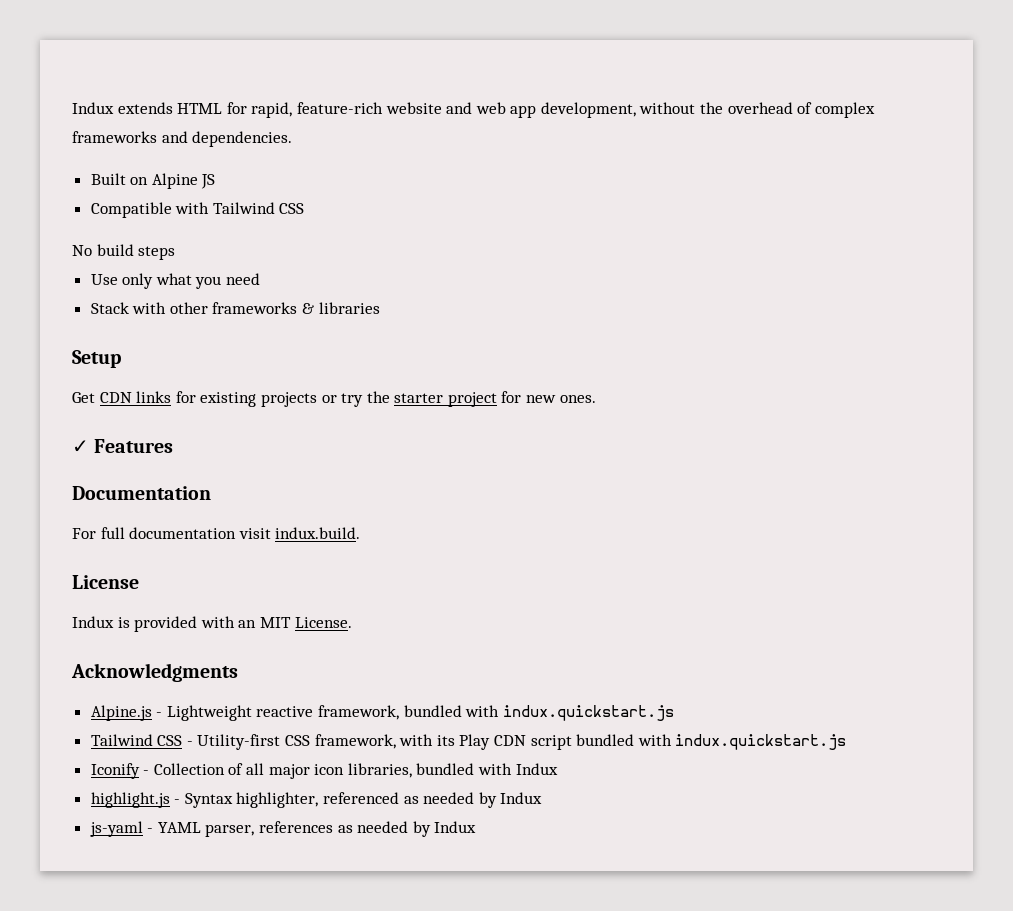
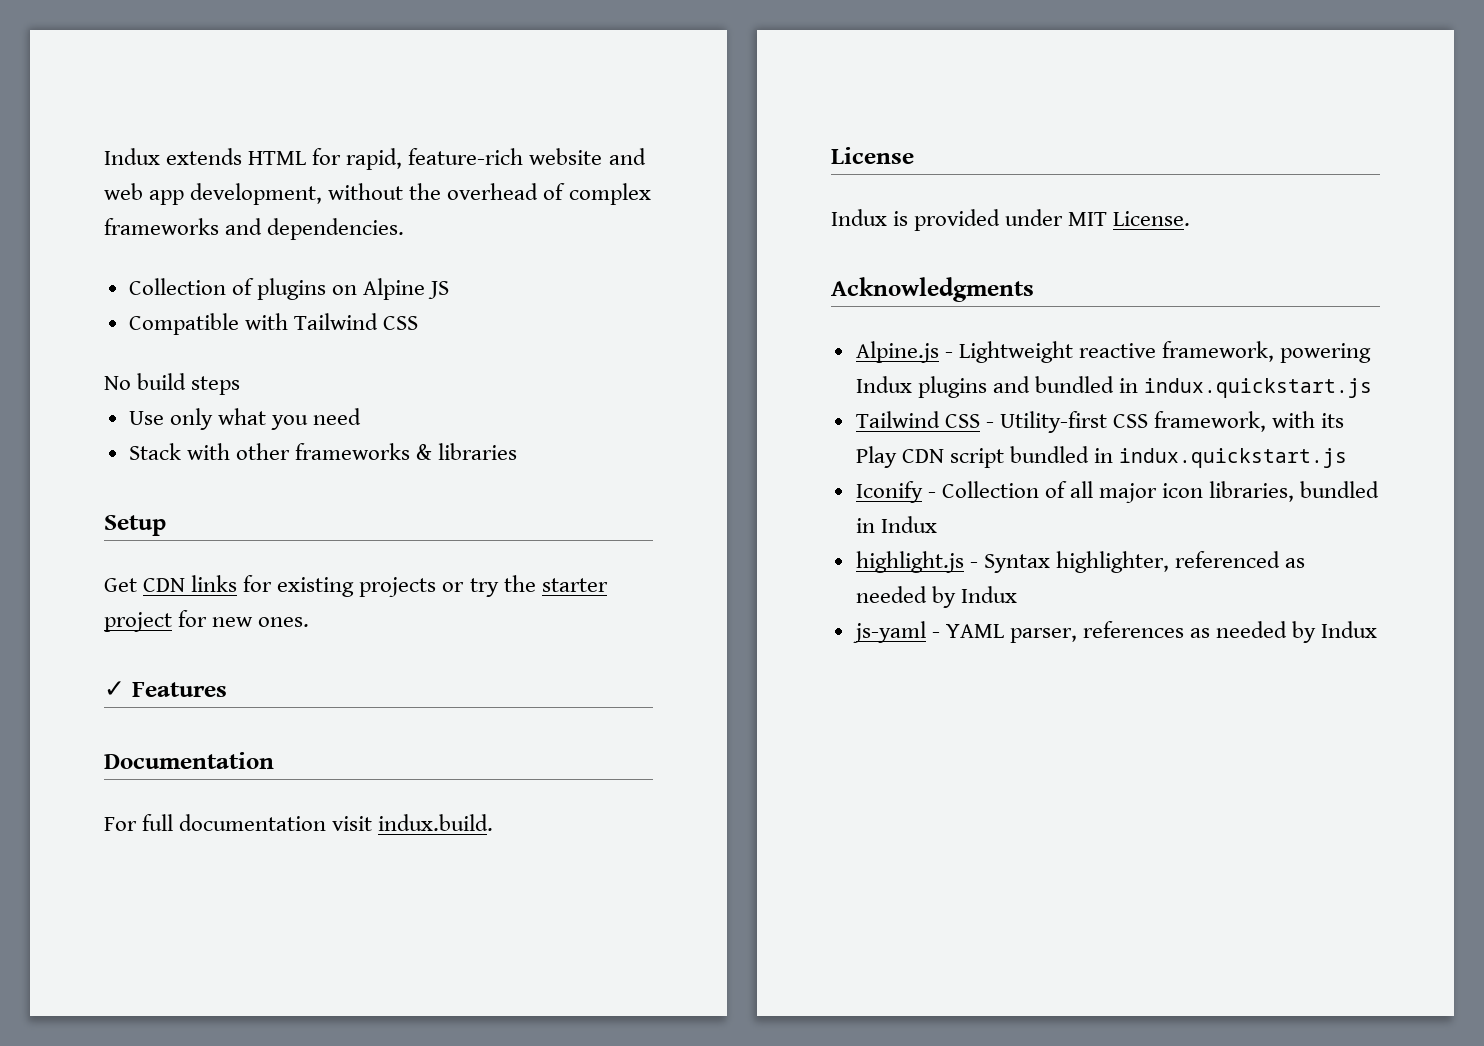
- Built on Alpine JS
+ Collection of plugins on Alpine JS
- Indux is provided with an MIT License.
+ Indux is provided under MIT License.
- Alpine.js - Lightweight reactive framework, bundled with indux.quickstart.js
+ Alpine.js - Lightweight reactive framework, powering Indux plugins and bundled in indux.quickstart.js
- Tailwind CSS - Utility-first CSS framework, with its Play CDN script bundled with indux.quickstart.js
+ Tailwind CSS - Utility-first CSS framework, with its Play CDN script bundled in indux.quickstart.js
- Iconify - Collection of all major icon libraries, bundled with Indux
+ Iconify - Collection of all major icon libraries, bundled in Indux

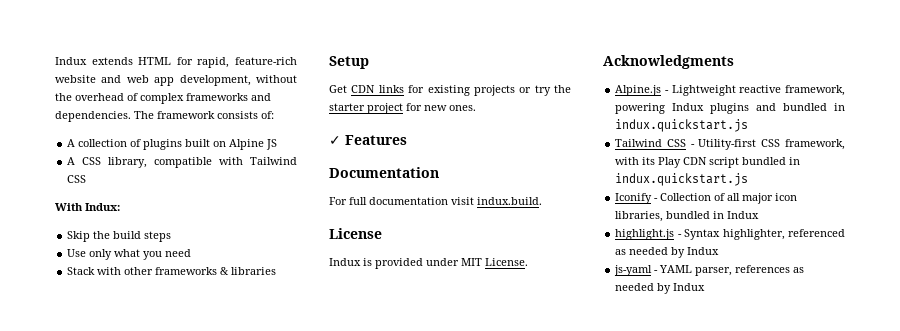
- Indux extends HTML for rapid, feature-rich website and web app development, without the overhead of complex frameworks and dependencies.
- Collection of plugins on Alpine JS
+ Indux extends HTML for rapid, feature-rich website and web app development, without the overhead of complex frameworks and dependencies. The framework consists of:
+ A collection of plugins built on Alpine JS
- Compatible with Tailwind CSS
+ A CSS library, compatible with Tailwind CSS
- No build steps
+ With Indux:
+ Skip the build steps

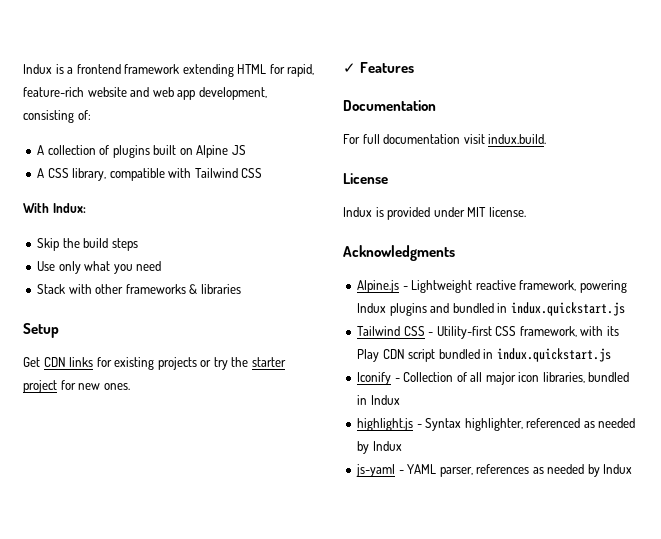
- Indux extends HTML for rapid, feature-rich website and web app development, without the overhead of complex frameworks and dependencies. The framework consists of:
+ Indux is a frontend framework extending HTML for rapid, feature-rich website and web app development, consisting of:
- Indux is provided under MIT License.
+ Indux is provided under MIT license.

